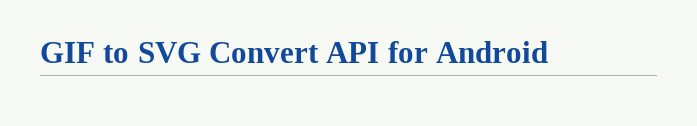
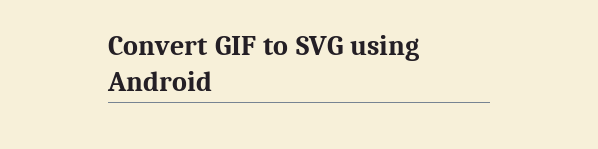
- GIF to SVG Convert API for Android
+ Convert GIF to SVG using Android

